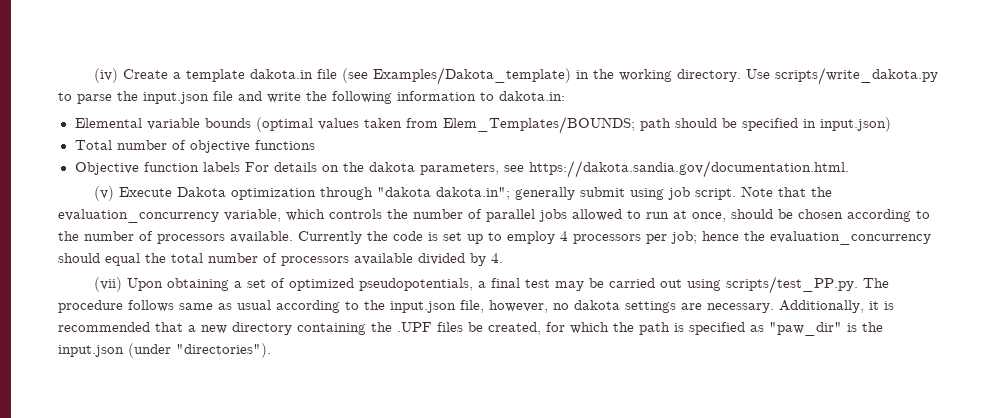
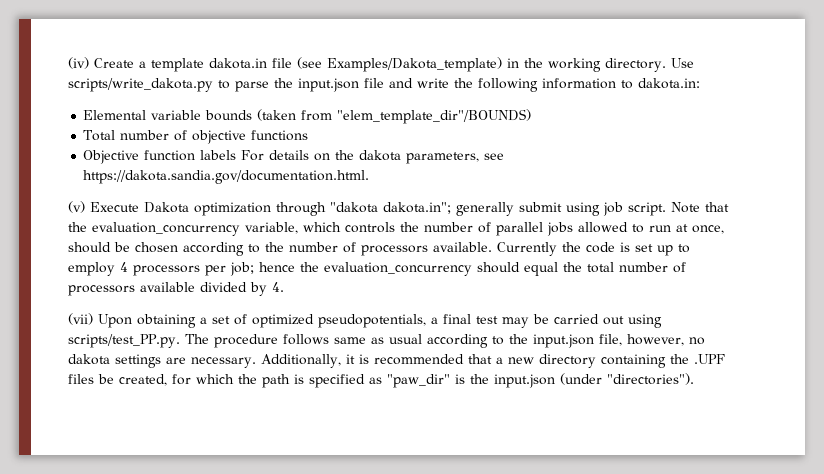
- Elemental variable bounds (optimal values taken from Elem_Templates/BOUNDS; path should be specified in input.json)
+ Elemental variable bounds (taken from "elem_template_dir"/BOUNDS)

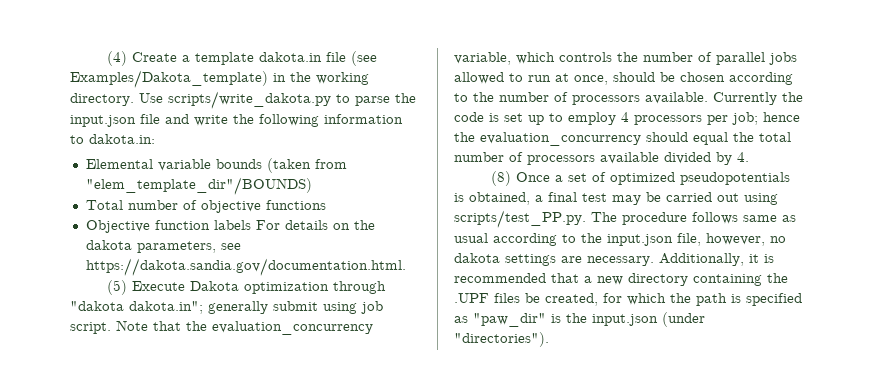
- (iv) Create a template dakota.in file (see Examples/Dakota_template) in the working directory.
+ (4) Create a template dakota.in file (see Examples/Dakota_template) in the working directory.
- (v) Execute Dakota optimization through "dakota dakota.in"; generally submit using job script.
+ (5) Execute Dakota optimization through "dakota dakota.in"; generally submit using job script.
- (vii) Upon obtaining a set of optimized pseudopotentials, a final test may be carried out using scripts/test_PP.py. The procedure follows same as usual according to the input.json file, however, no dakota settings are necessary.
+ (8) Once a set of optimized pseudopotentials is obtained, a final test may be carried out using scripts/test_PP.py. The procedure follows same as usual according to the input.json file, however, no dakota settings are necessary.

